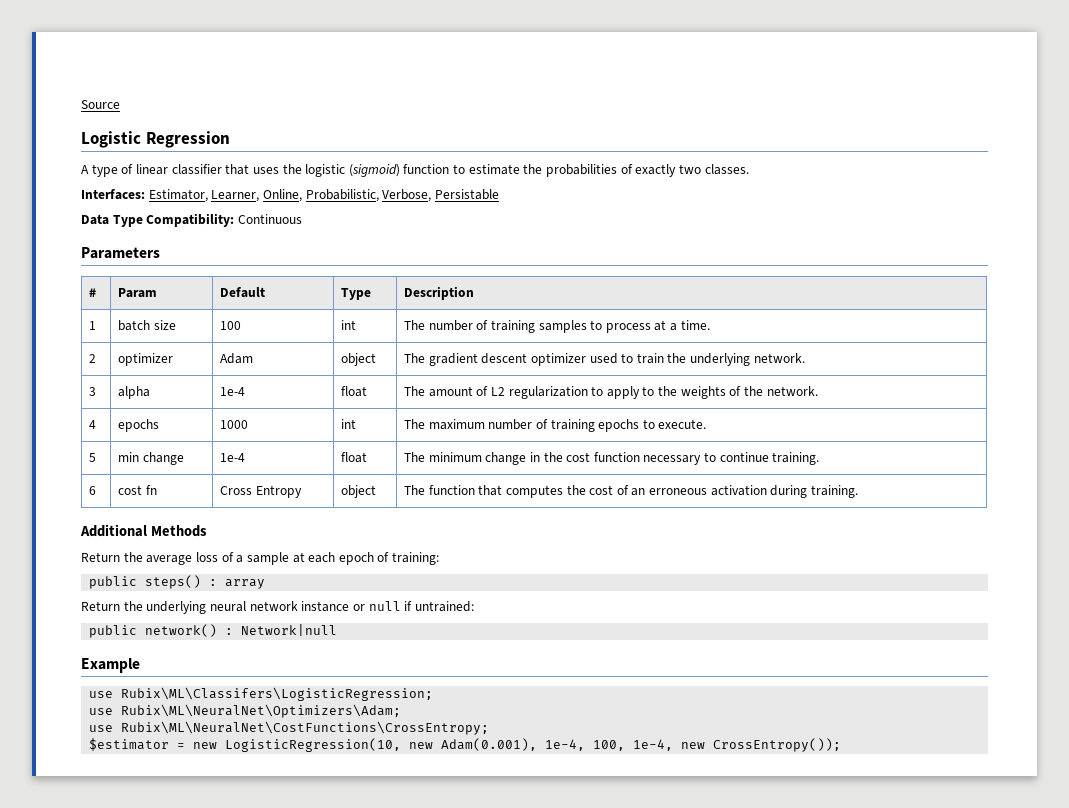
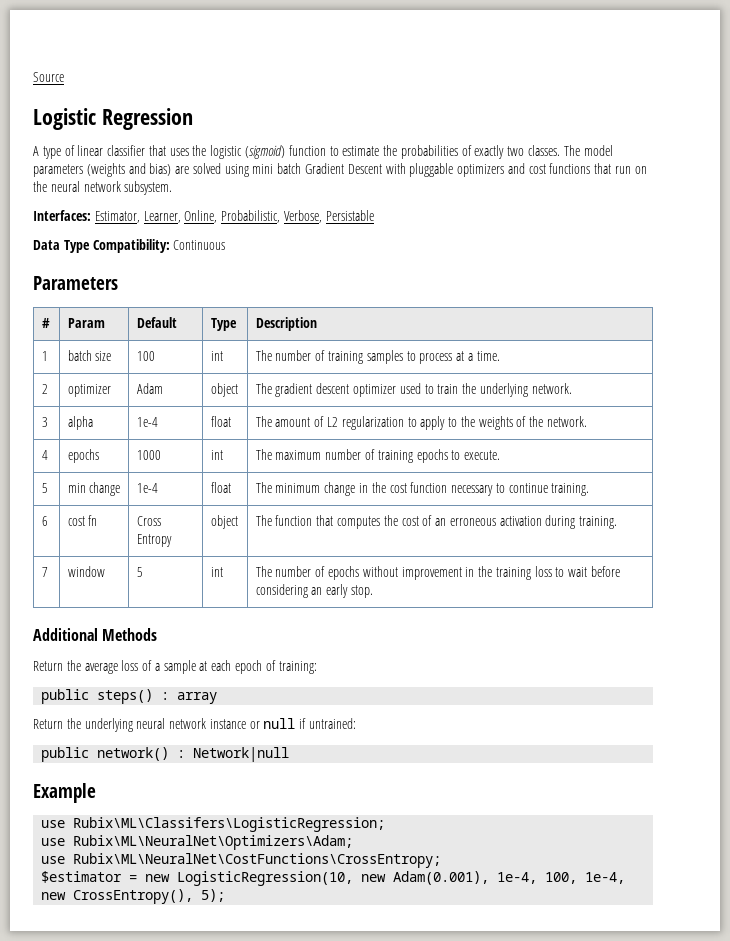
+ The model parameters (weights and bias) are solved using mini batch Gradient Descent with pluggable optimizers and cost functions that run on the neural network subsystem.
+ 7 | window | 5 | int | The number of epochs without improvement in the training loss to wait before considering an early stop.
- $estimator = new LogisticRegression(10, new Adam(0.001), 1e-4, 100, 1e-4, new CrossEntropy());
+ $estimator = new LogisticRegression(10, new Adam(0.001), 1e-4, 100, 1e-4, new CrossEntropy(), 5);

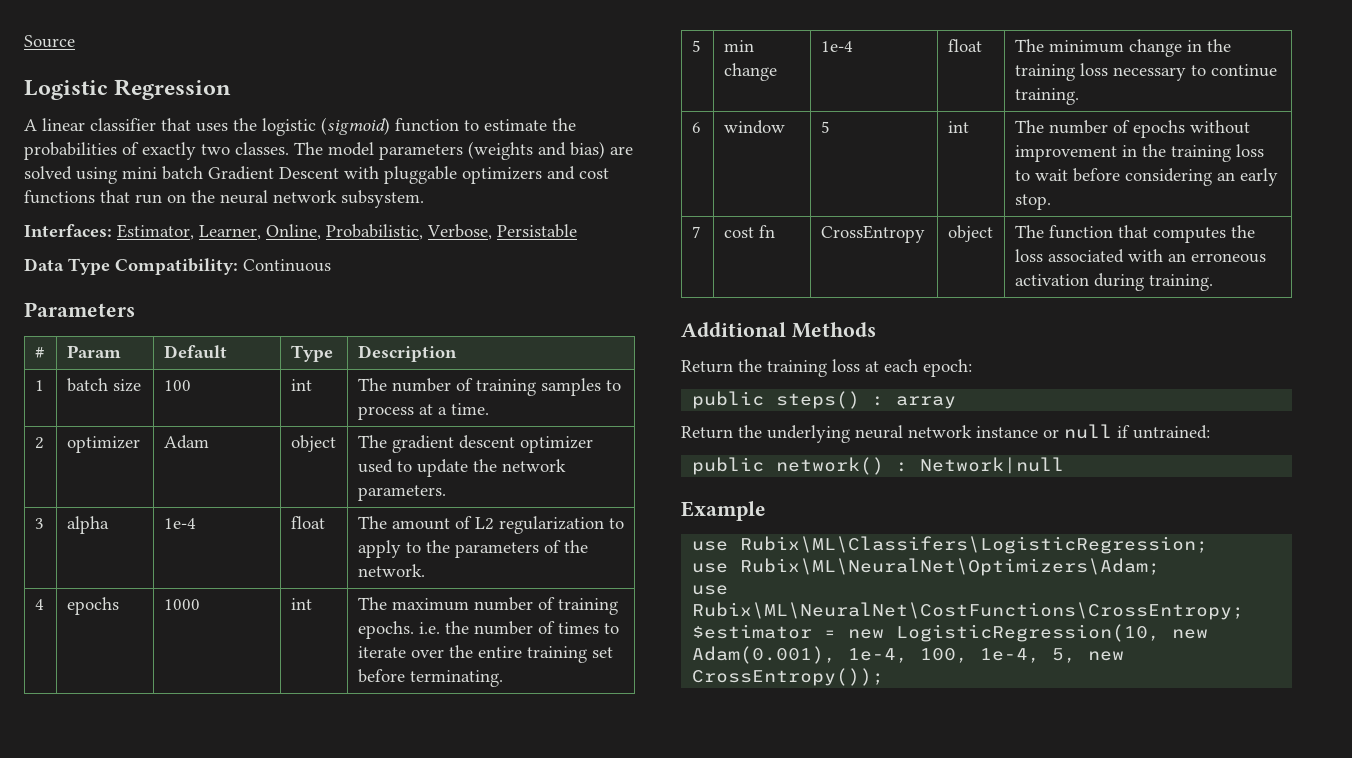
- A type of linear classifier that uses the logistic (sigmoid) function to estimate the probabilities of exactly two classes.
+ A linear classifier that uses the logistic (sigmoid) function to estimate the probabilities of exactly two classes.
- 2 | optimizer | Adam | object | The gradient descent optimizer used to train the underlying network.
+ 2 | optimizer | Adam | object | The gradient descent optimizer used to update the network parameters.
- 3 | alpha | 1e-4 | float | The amount of L2 regularization to apply to the weights of the network.
+ 3 | alpha | 1e-4 | float | The amount of L2 regularization to apply to the parameters of the network.
- 4 | epochs | 1000 | int | The maximum number of training epochs to execute.
+ 4 | epochs | 1000 | int | The maximum number of training epochs. i.e. the number of times to iterate over the entire training set before terminating.
- 5 | min change | 1e-4 | float | The minimum change in the cost function necessary to continue training.
+ 5 | min change | 1e-4 | float | The minimum change in the training loss necessary to continue training.
- 6 | cost fn | Cross Entropy | object | The function that computes the cost of an erroneous activation during training.
- 7 | window | 5 | int | The number of epochs without improvement in the training loss to wait before considering an early stop.
+ 6 | window | 5 | int | The number of epochs without improvement in the training loss to wait before considering an early stop.
+ 7 | cost fn | CrossEntropy | object | The function that computes the loss associated with an erroneous activation during training.
  Additional Methods
- Return the average loss of a sample at each epoch of training:
+ Return the training loss at each epoch:
- $estimator = new LogisticRegression(10, new Adam(0.001), 1e-4, 100, 1e-4, new CrossEntropy(), 5);
+ $estimator = new LogisticRegression(10, new Adam(0.001), 1e-4, 100, 1e-4, 5, new CrossEntropy());

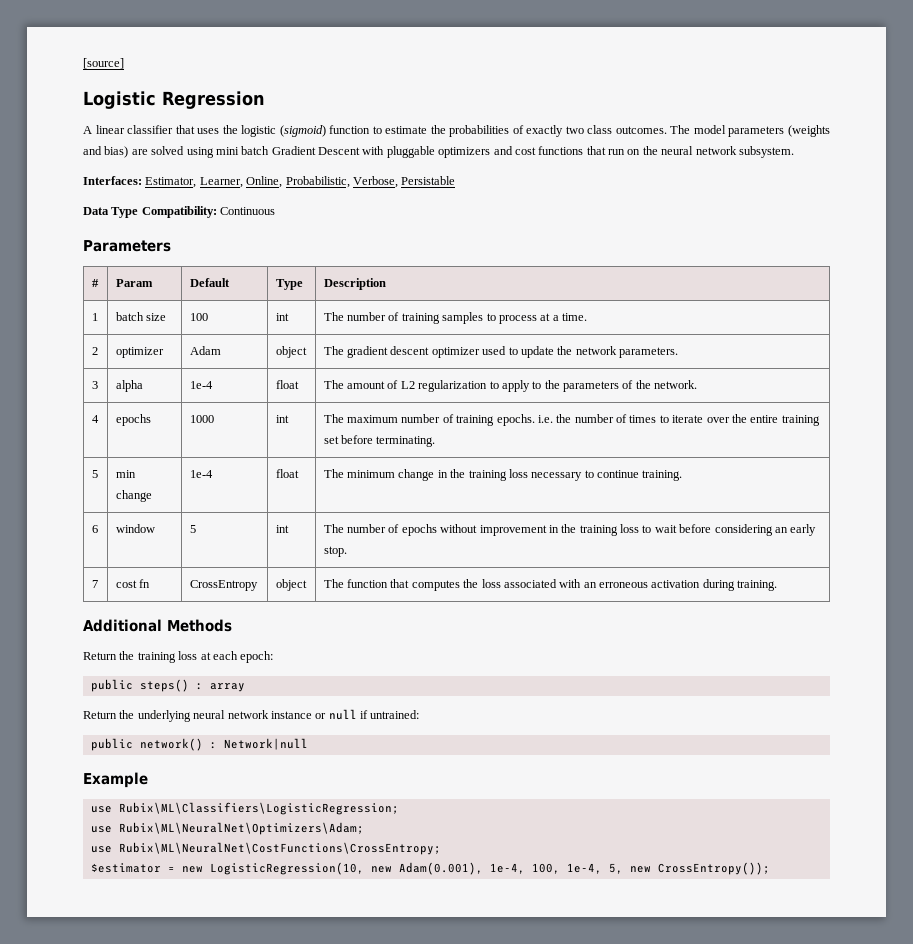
- Source
+ [source]
- A linear classifier that uses the logistic (sigmoid) function to estimate the probabilities of exactly two classes.
+ A linear classifier that uses the logistic (sigmoid) function to estimate the probabilities of exactly two class outcomes.
- use Rubix\ML\Classifers\LogisticRegression;
+ use Rubix\ML\Classifiers\LogisticRegression;

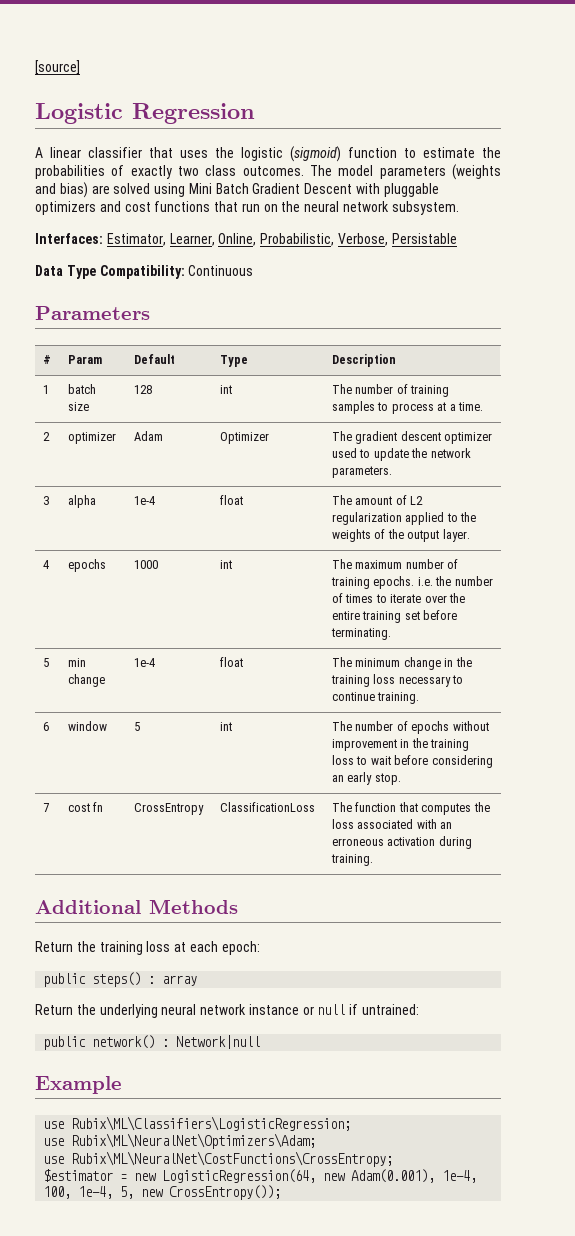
- The model parameters (weights and bias) are solved using mini batch Gradient Descent with pluggable optimizers and cost functions that run on the neural network subsystem.
+ The model parameters (weights and bias) are solved using Mini Batch Gradient Descent with pluggable optimizers and cost functions that run on the neural network subsystem.
- 1 | batch size | 100 | int | The number of training samples to process at a time.
+ 1 | batch size | 128 | int | The number of training samples to process at a time.
- 2 | optimizer | Adam | object | The gradient descent optimizer used to update the network parameters.
+ 2 | optimizer | Adam | Optimizer | The gradient descent optimizer used to update the network parameters.
- 3 | alpha | 1e-4 | float | The amount of L2 regularization to apply to the parameters of the network.
+ 3 | alpha | 1e-4 | float | The amount of L2 regularization applied to the weights of the output layer.
- 7 | cost fn | CrossEntropy | object | The function that computes the loss associated with an erroneous activation during training.
+ 7 | cost fn | CrossEntropy | ClassificationLoss | The function that computes the loss associated with an erroneous activation during training.
- $estimator = new LogisticRegression(10, new Adam(0.001), 1e-4, 100, 1e-4, 5, new CrossEntropy());
+ $estimator = new LogisticRegression(64, new Adam(0.001), 1e-4, 100, 1e-4, 5, new CrossEntropy());

